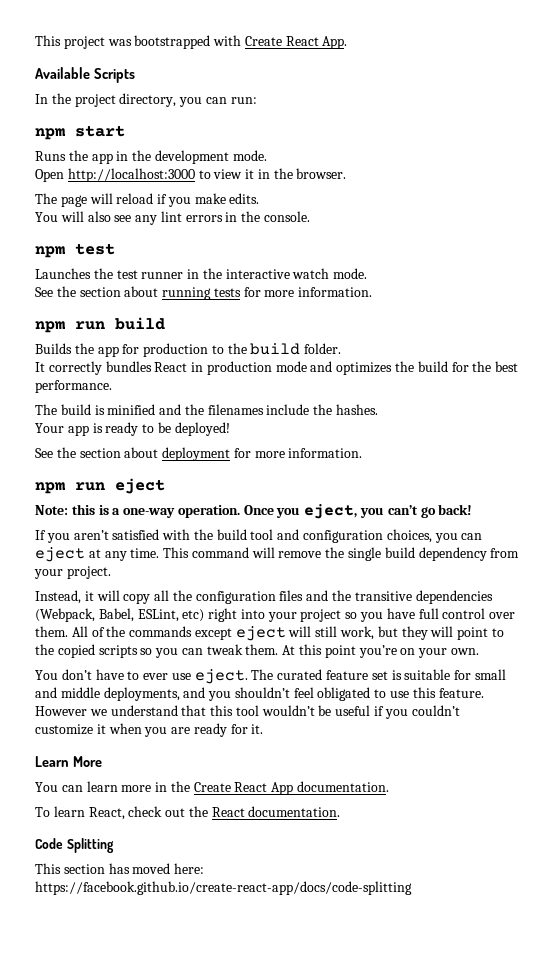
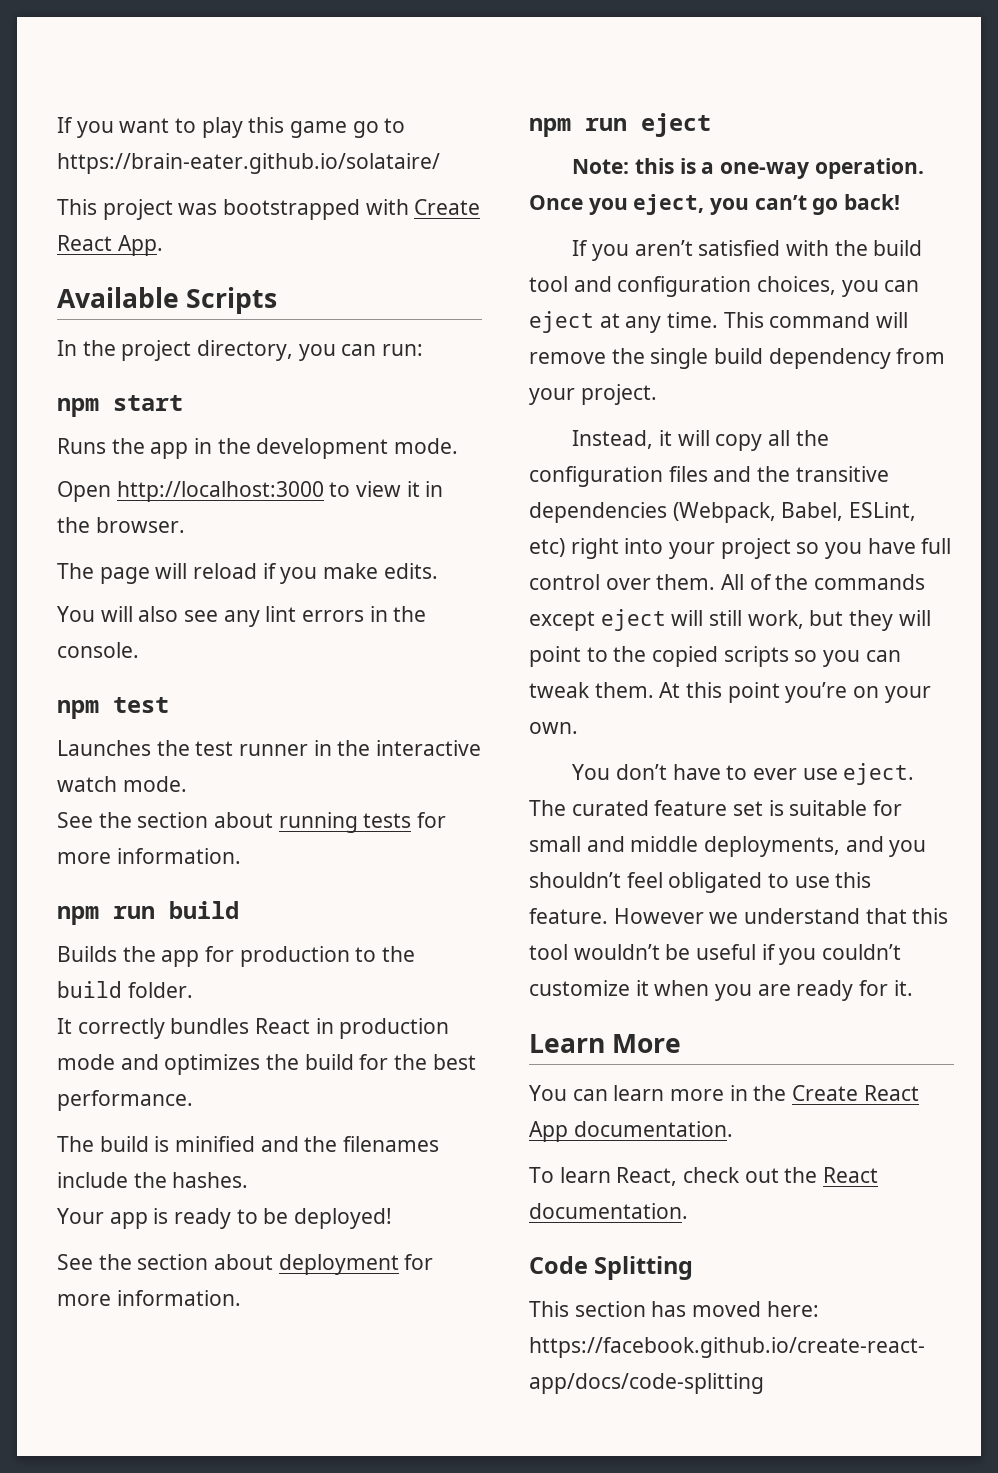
+ If you want to play this game go to https://brain-eater.github.io/solataire/

